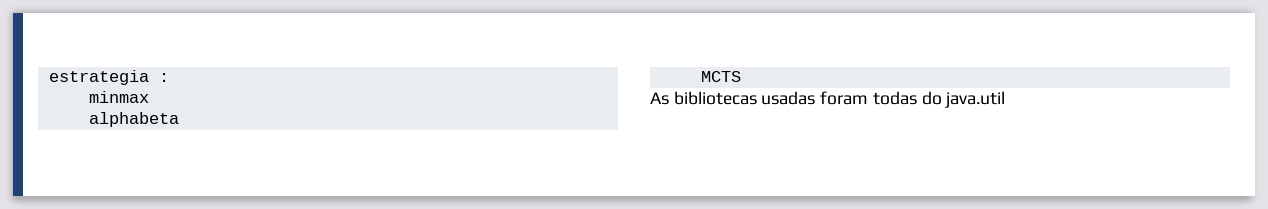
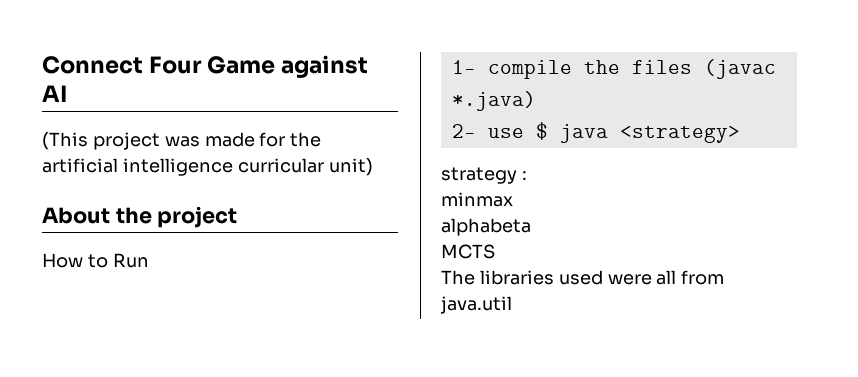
- estrategia :
+ Connect Four Game against AI
+ (This project was made for the artificial intelligence curricular unit)
+ About the project
+ How to Run
+ 1- compile the files (javac *.java)
+ 2- use $ java <strategy>
+ strategy :
  minmax
  alphabeta
  MCTS
- As bibliotecas usadas foram todas do java.util
+ The libraries used were all from java.util

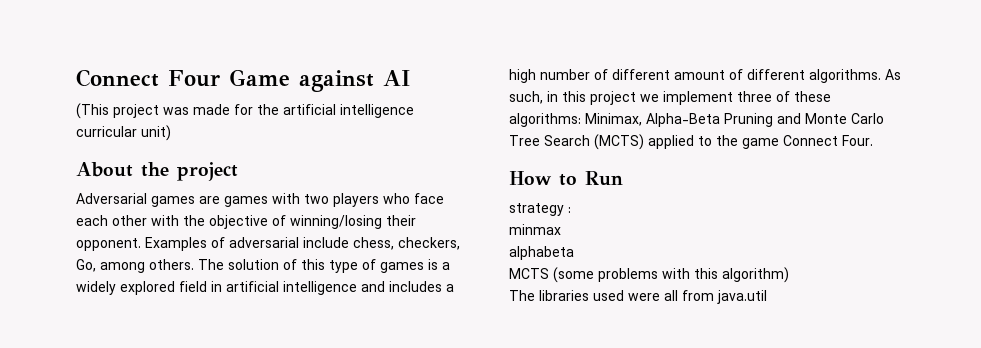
+ Adversarial games are games with two players who face each other with the objective of winning/losing their opponent. Examples of adversarial include chess, checkers, Go, among others. The solution of this type of games is a widely explored field in artificial intelligence and includes a high number of different amount of different algorithms. As such, in this project we implement three of these algorithms: Minimax, Alpha-Beta Pruning and Monte Carlo Tree Search (MCTS) applied to the game Connect Four.
  How to Run
- 1- compile the files (javac *.java)
- 2- use $ java <strategy>
- MCTS
+ MCTS (some problems with this algorithm)

